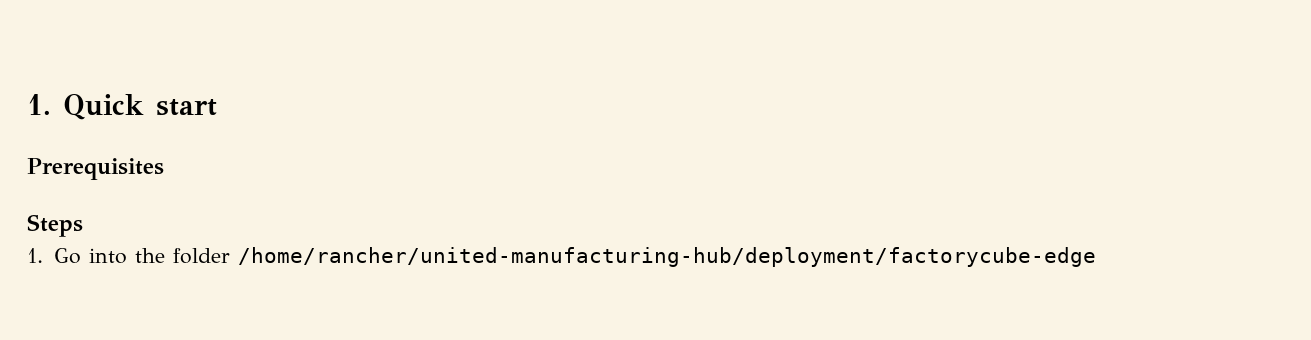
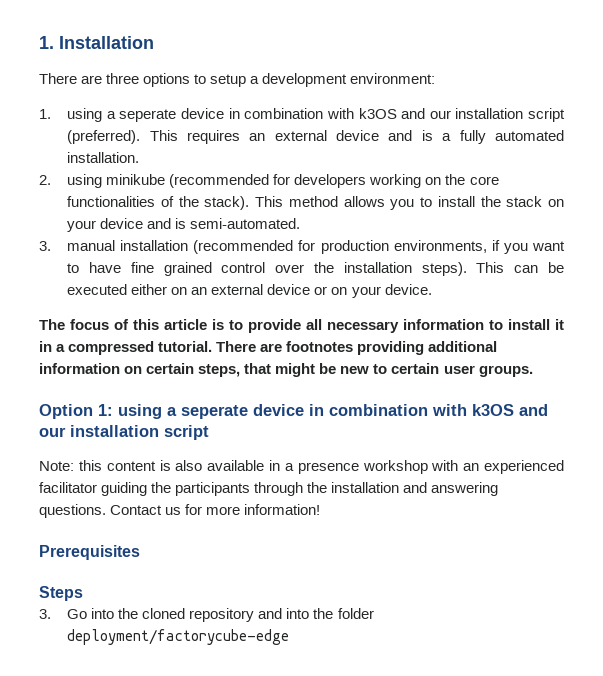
- 1. Quick start
+ 1. Installation
+ There are three options to setup a development environment:
+ 1. using a seperate device in combination with k3OS and our installation script (preferred). This requires an external device and is a fully automated installation.
+ 2. using minikube (recommended for developers working on the core functionalities of the stack). This method allows you to install the stack on your device and is semi-automated.
+ 3. manual installation (recommended for production environments, if you want to have fine grained control over the installation steps). This can be executed either on an external device or on your device.
+ The focus of this article is to provide all necessary information to install it in a compressed tutorial. There are footnotes providing additional information on certain steps, that might be new to certain user groups.
+ Option 1: using a seperate device in combination with k3OS and our installation script
+ Note: this content is also available in a presence workshop with an experienced facilitator guiding the participants through the installation and answering questions. Contact us for more information!
- 1. Go into the folder /home/rancher/united-manufacturing-hub/deployment/factorycube-edge
+ 3. Go into the cloned repository and into the folder deployment/factorycube-edge

